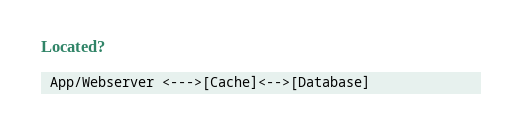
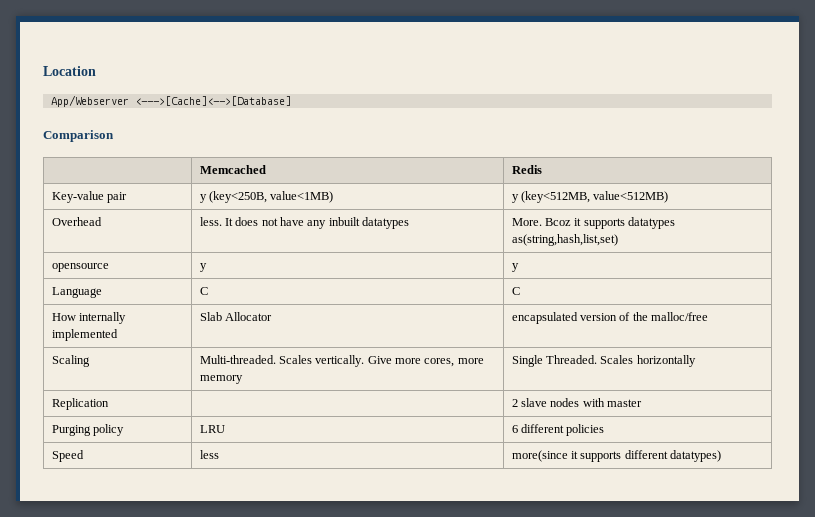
- Located?
+ Location
+ Comparison
+ | Memcached | Redis
+ Key-value pair | y (key<250B, value<1MB) | y (key<512MB, value<512MB)
+ Overhead | less. It does not have any inbuilt datatypes | More. Bcoz it supports datatypes as(string,hash,list,set)
+ opensource | y | y
+ Language | C | C
+ How internally implemented | Slab Allocator | encapsulated version of the malloc/free
+ Scaling | Multi-threaded. Scales vertically. Give more cores, more memory | Single Threaded. Scales horizontally
+ Replication | | 2 slave nodes with master
+ Purging policy | LRU | 6 different policies
+ Speed | less | more(since it supports different datatypes)

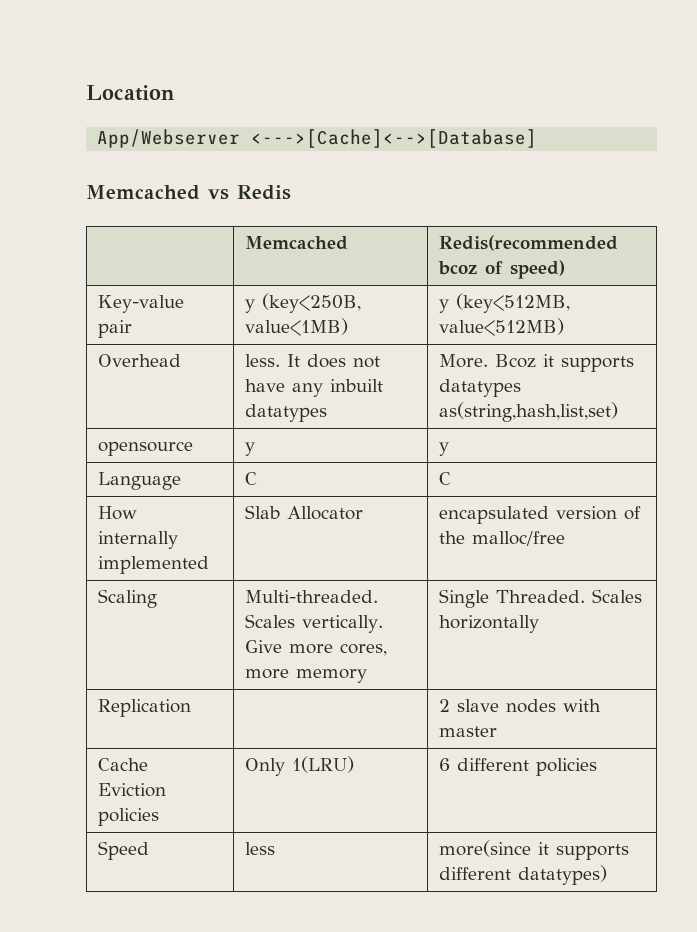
- Comparison
- | Memcached | Redis
+ Memcached vs Redis
+ | Memcached | Redis(recommended bcoz of speed)
- Purging policy | LRU | 6 different policies
+ Cache Eviction policies | Only 1(LRU) | 6 different policies

